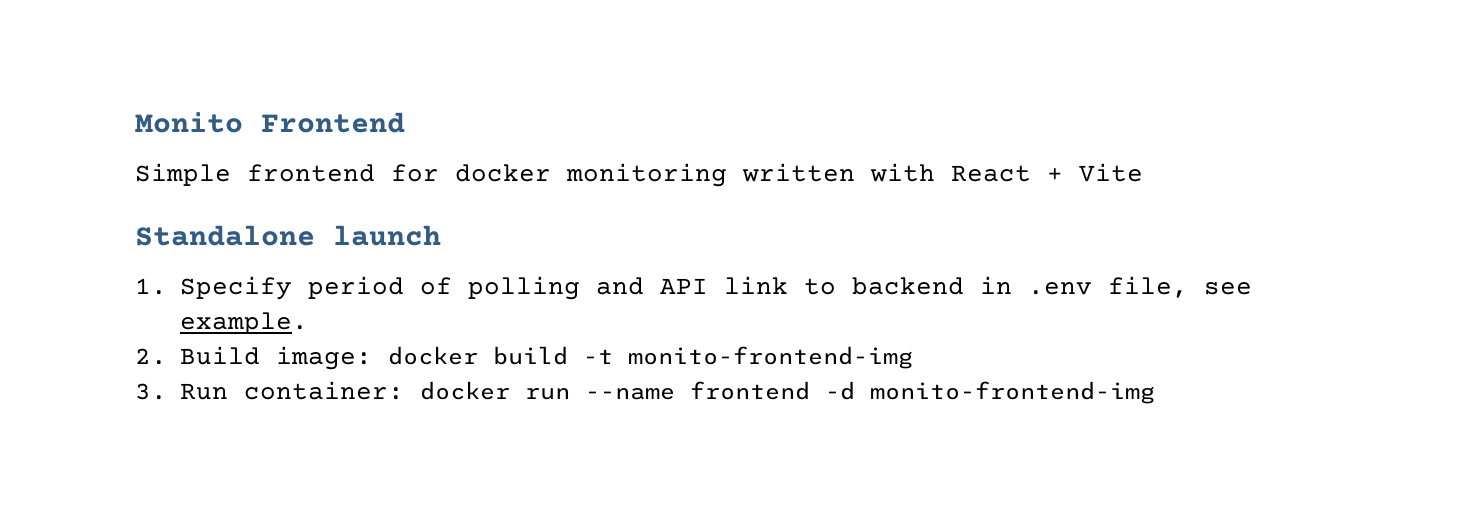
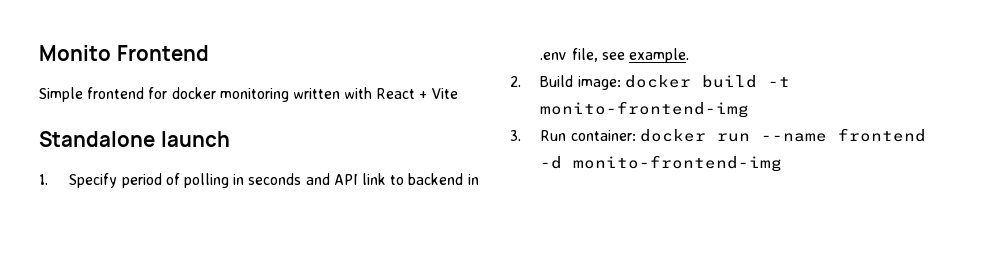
- 1. Specify period of polling and API link to backend in .env file, see example.
+ 1. Specify period of polling in seconds and API link to backend in .env file, see example.

